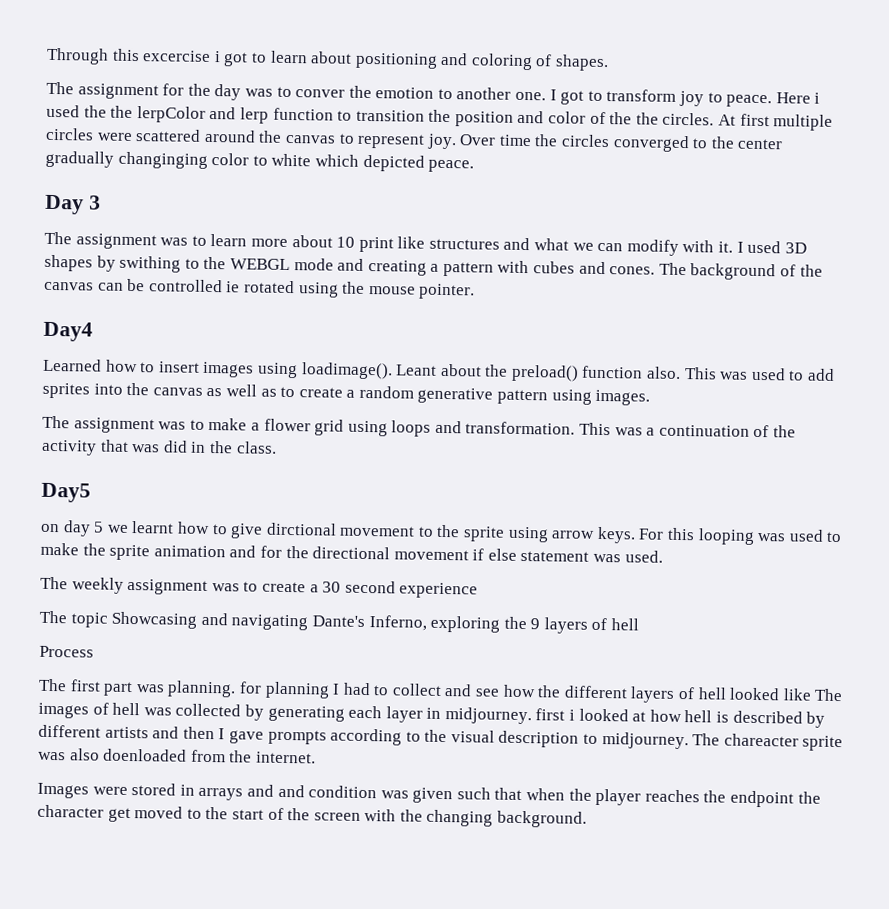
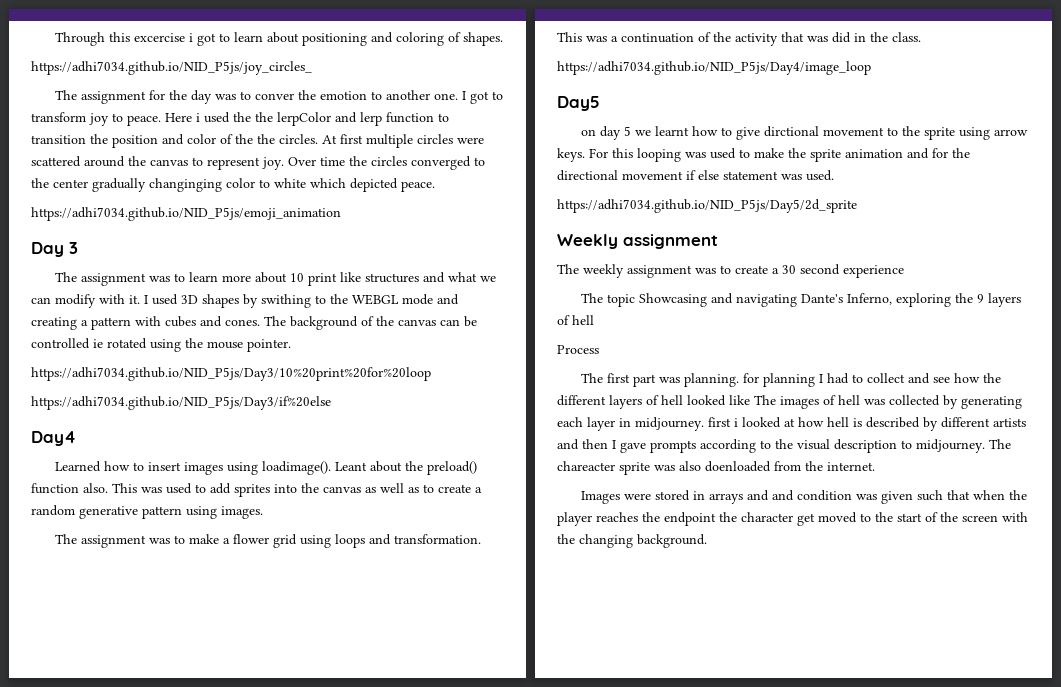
+ https://adhi7034.github.io/NID_P5js/joy_circles_
+ https://adhi7034.github.io/NID_P5js/emoji_animation
+ https://adhi7034.github.io/NID_P5js/Day3/10%20print%20for%20loop
+ https://adhi7034.github.io/NID_P5js/Day3/if%20else
+ https://adhi7034.github.io/NID_P5js/Day4/image_loop
+ https://adhi7034.github.io/NID_P5js/Day5/2d_sprite
+ Weekly assignment

